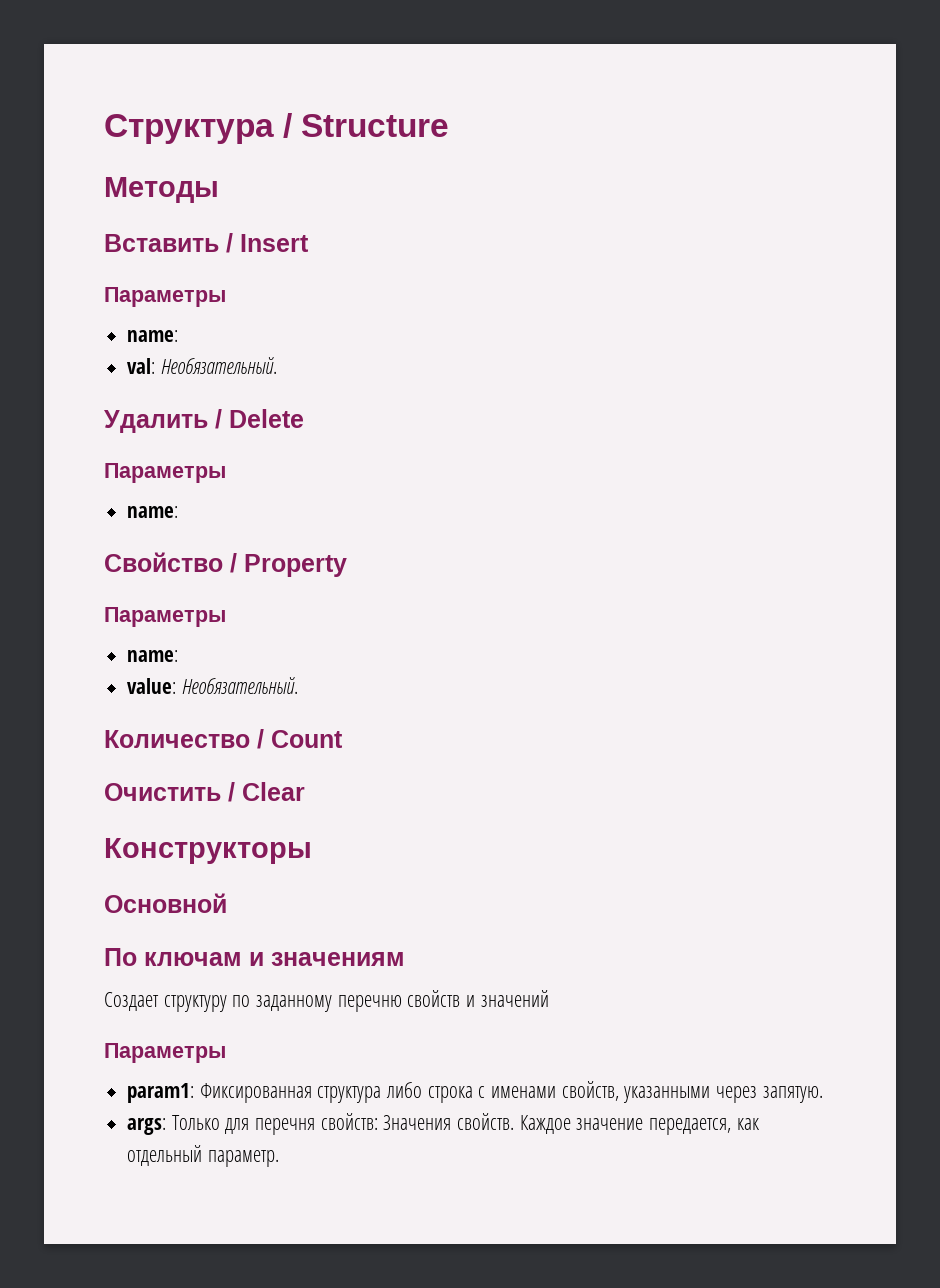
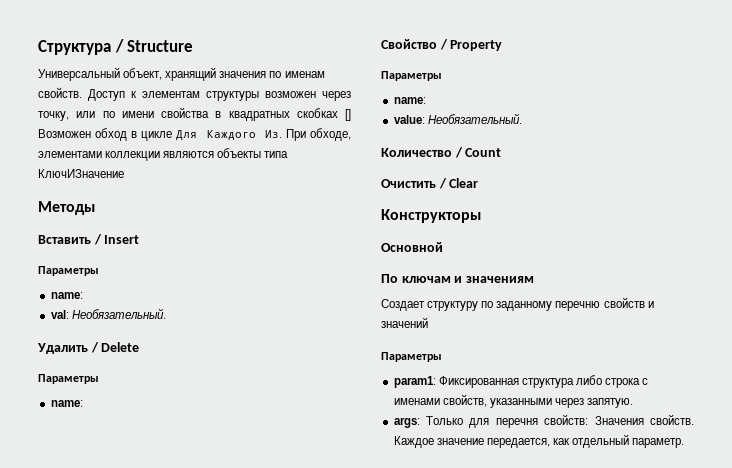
+ Универсальный объект, хранящий значения по именам свойств. Доступ к элементам структуры возможен через точку, или по имени свойства в квадратных скобках [] Возможен обход в цикле Для Каждого Из. При обходе, элементами коллекции являются объекты типа КлючИЗначение

